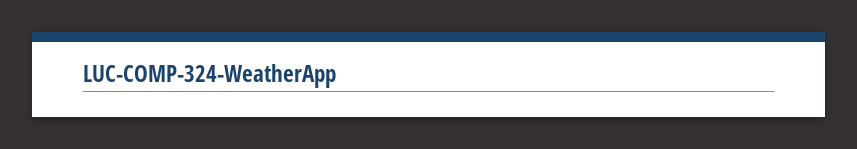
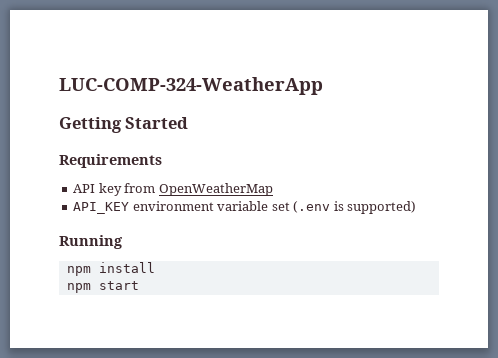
+ Getting Started
+ Requirements
+ API key from OpenWeatherMap
+ API_KEY environment variable set (.env is supported)
+ Running
+ npm install
+ npm start

